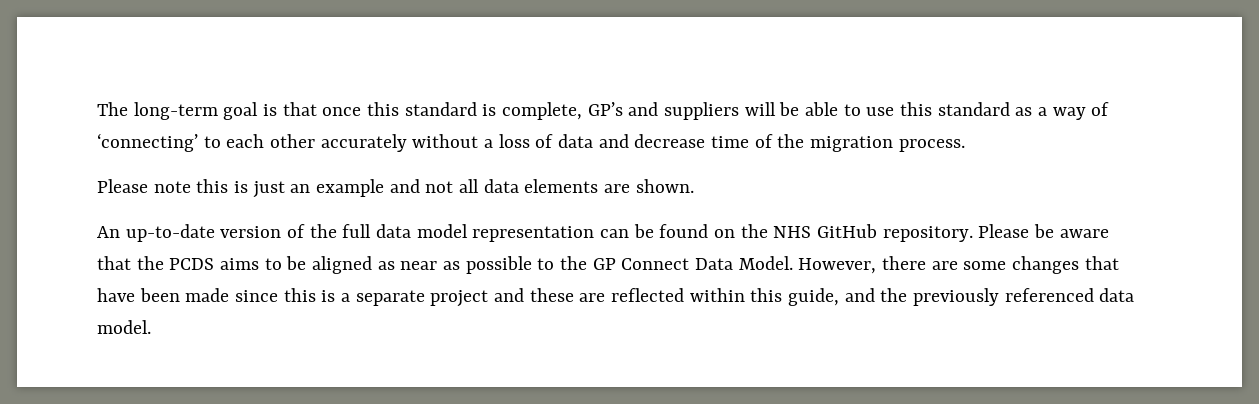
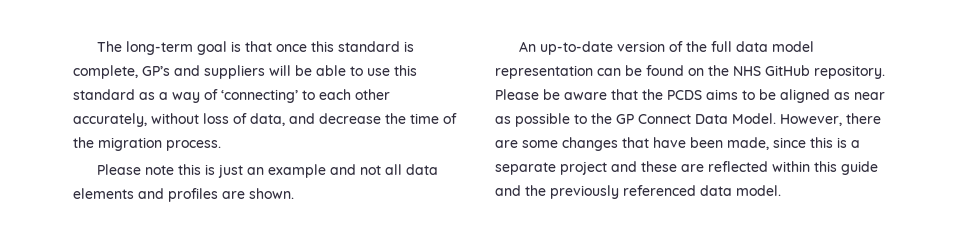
- The long-term goal is that once this standard is complete, GP’s and suppliers will be able to use this standard as a way of ‘connecting’ to each other accurately without a loss of data and decrease time of the migration process.
+ The long-term goal is that once this standard is complete, GP’s and suppliers will be able to use this standard as a way of ‘connecting’ to each other accurately, without loss of data, and decrease the time of the migration process.
- Please note this is just an example and not all data elements are shown.
+ Please note this is just an example and not all data elements and profiles are shown.
- However, there are some changes that have been made since this is a separate project and these are reflected within this guide, and the previously referenced data model.
+ However, there are some changes that have been made, since this is a separate project and these are reflected within this guide and the previously referenced data model.

